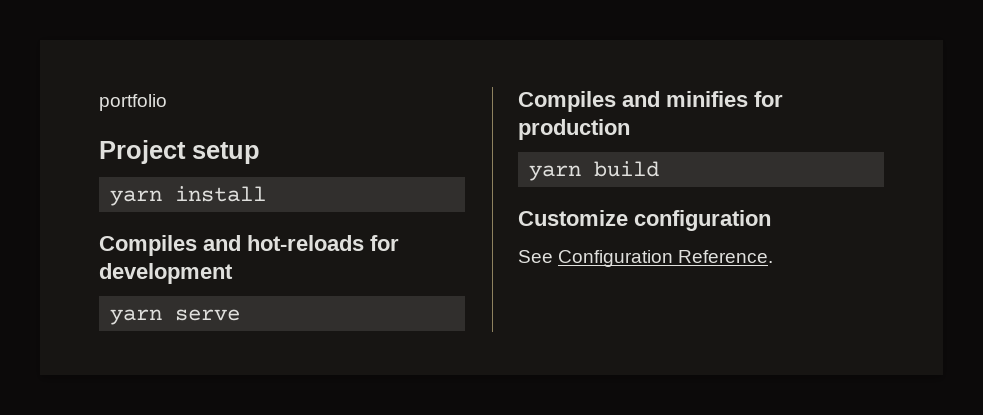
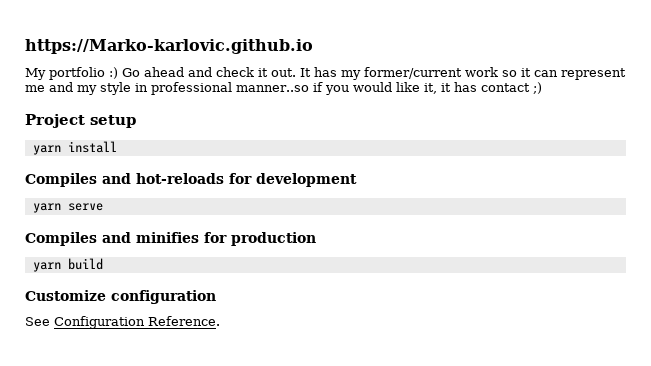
- portfolio
+ https://Marko-karlovic.github.io
+ My portfolio :) Go ahead and check it out. It has my former/current work so it can represent me and my style in professional manner..so if you would like it, it has contact ;)

